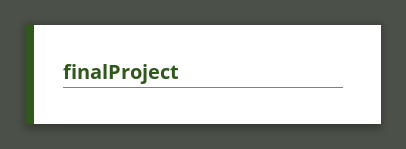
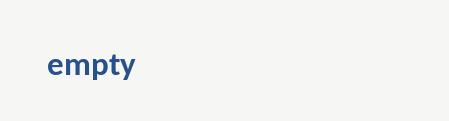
- finalProject
+ empty

